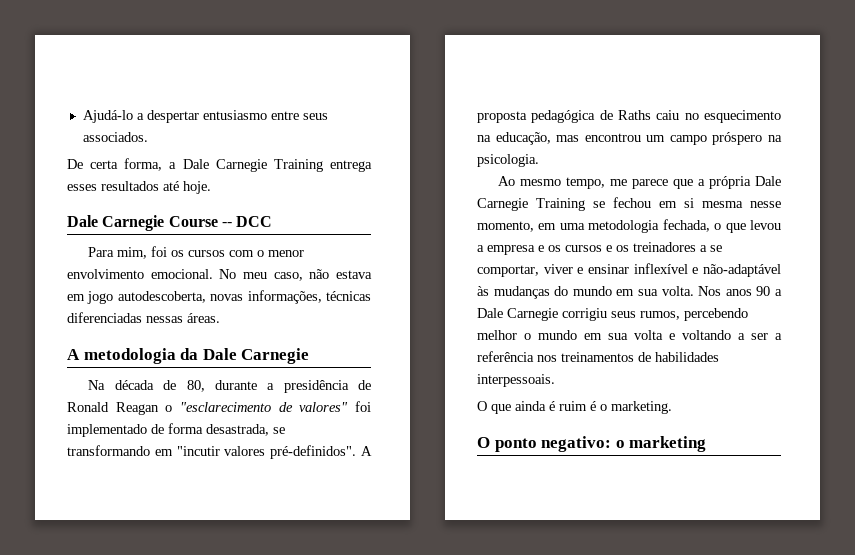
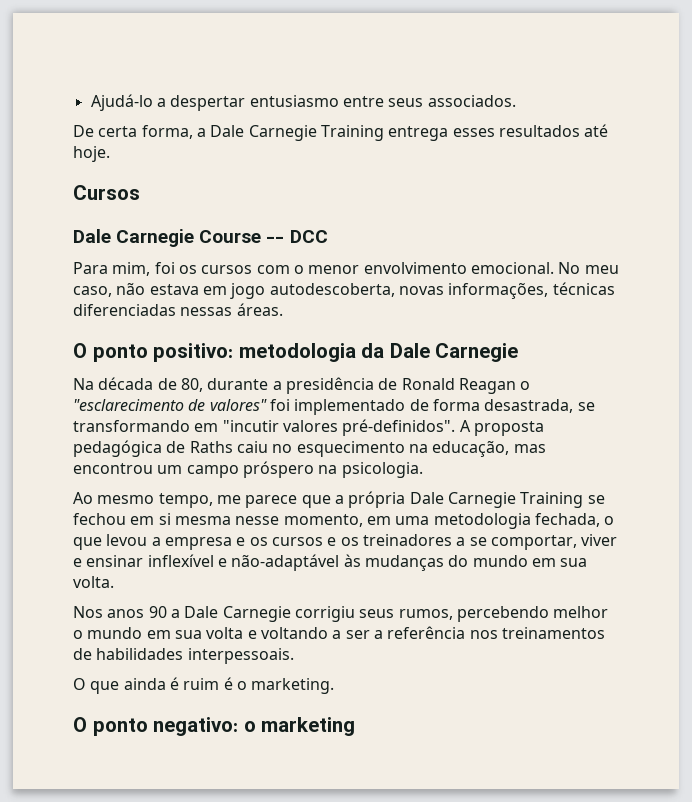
+ Cursos
- A metodologia da Dale Carnegie
+ O ponto positivo: metodologia da Dale Carnegie
- Ao mesmo tempo, me parece que a própria Dale Carnegie Training se fechou em si mesma nesse momento, em uma metodologia fechada, o que levou a empresa e os cursos e os treinadores a se comportar, viver e ensinar inflexível e não-adaptável às mudanças do mundo em sua volta. Nos anos 90 a Dale Carnegie corrigiu seus rumos, percebendo melhor o mundo em sua volta e voltando a ser a referência nos treinamentos de habilidades interpessoais.
+ Ao mesmo tempo, me parece que a própria Dale Carnegie Training se fechou em si mesma nesse momento, em uma metodologia fechada, o que levou a empresa e os cursos e os treinadores a se comportar, viver e ensinar inflexível e não-adaptável às mudanças do mundo em sua volta.
+ Nos anos 90 a Dale Carnegie corrigiu seus rumos, percebendo melhor o mundo em sua volta e voltando a ser a referência nos treinamentos de habilidades interpessoais.

